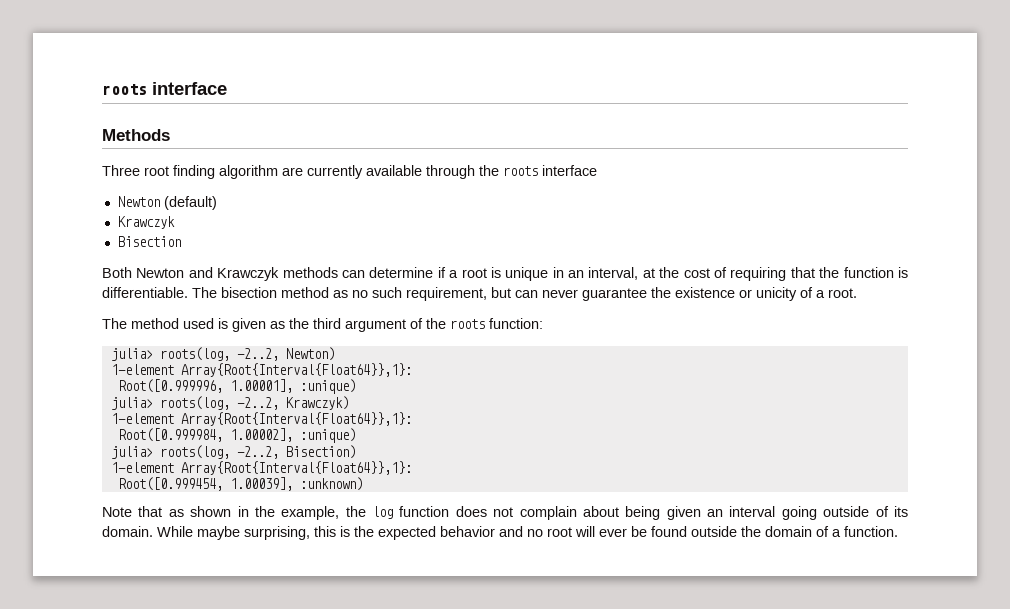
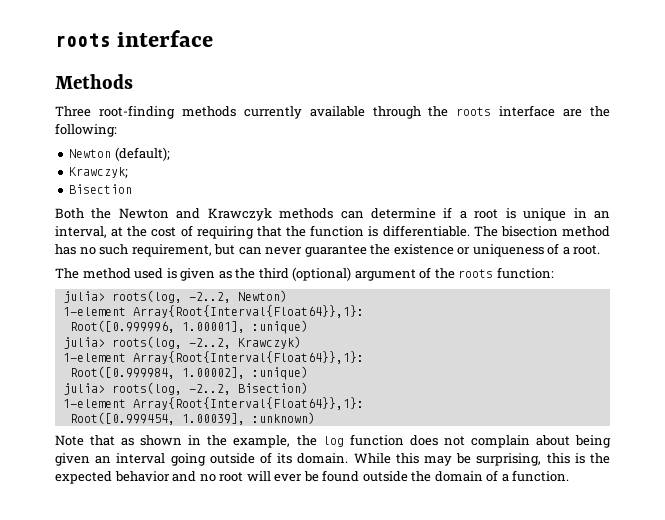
- Three root finding algorithm are currently available through the roots interface
- Newton (default)
- Krawczyk
+ Three root-finding methods currently available through the roots interface are the following:
+ Newton (default);
+ Krawczyk;
- Both Newton and Krawczyk methods can determine if a root is unique in an interval, at the cost of requiring that the function is differentiable.
+ Both the Newton and Krawczyk methods can determine if a root is unique in an interval, at the cost of requiring that the function is differentiable.
- The bisection method as no such requirement, but can never guarantee the existence or unicity of a root.
+ The bisection method has no such requirement, but can never guarantee the existence or uniqueness of a root.
- The method used is given as the third argument of the roots function:
+ The method used is given as the third (optional) argument of the roots function:
- While maybe surprising, this is the expected behavior and no root will ever be found outside the domain of a function.
+ While this may be surprising, this is the expected behavior and no root will ever be found outside the domain of a function.

